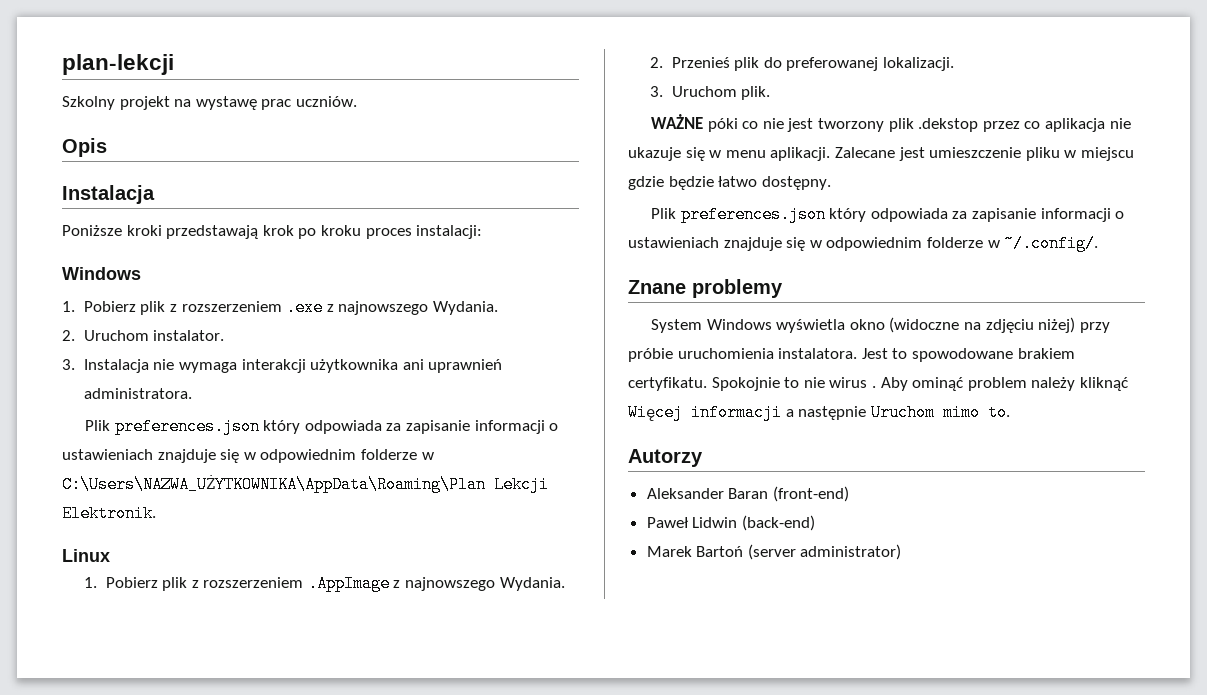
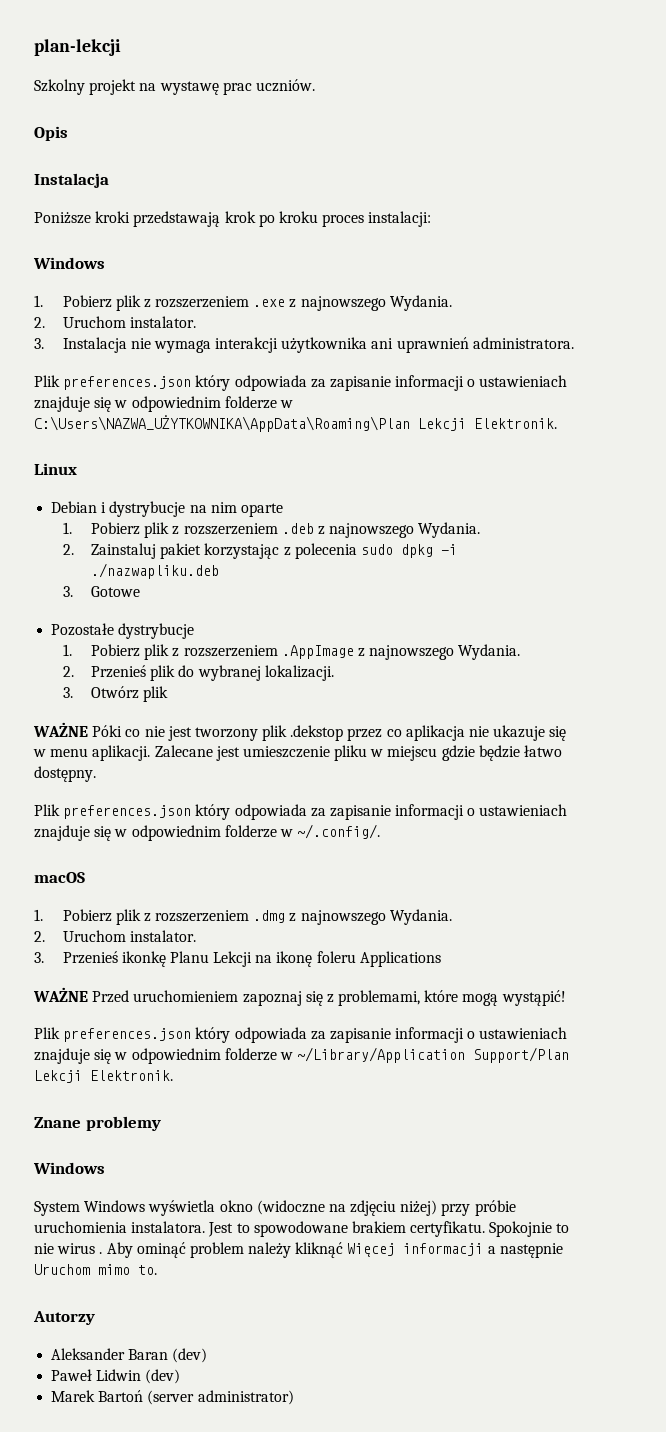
+ Debian i dystrybucje na nim oparte
+ 1. Pobierz plik z rozszerzeniem .deb z najnowszego Wydania.
+ 2. Zainstaluj pakiet korzystając z polecenia sudo dpkg -i ./nazwapliku.deb
+ 3. Gotowe
+ Pozostałe dystrybucje
- 2. Przenieś plik do preferowanej lokalizacji.
+ 2. Przenieś plik do wybranej lokalizacji.
- 3. Uruchom plik.
- WAŻNE póki co nie jest tworzony plik .dekstop przez co aplikacja nie ukazuje się w menu aplikacji.
+ 3. Otwórz plik
+ WAŻNE Póki co nie jest tworzony plik .dekstop przez co aplikacja nie ukazuje się w menu aplikacji.
+ macOS
+ 1. Pobierz plik z rozszerzeniem .dmg z najnowszego Wydania.
+ 2. Uruchom instalator.
+ 3. Przenieś ikonkę Planu Lekcji na ikonę foleru Applications
+ WAŻNE Przed uruchomieniem zapoznaj się z problemami, które mogą wystąpić!
+ Plik preferences.json który odpowiada za zapisanie informacji o ustawieniach znajduje się w odpowiednim folderze w ~/Library/Application Support/Plan Lekcji Elektronik.
  Znane problemy
+ Windows
- Aleksander Baran (front-end)
+ Aleksander Baran (dev)
- Paweł Lidwin (back-end)
+ Paweł Lidwin (dev)

